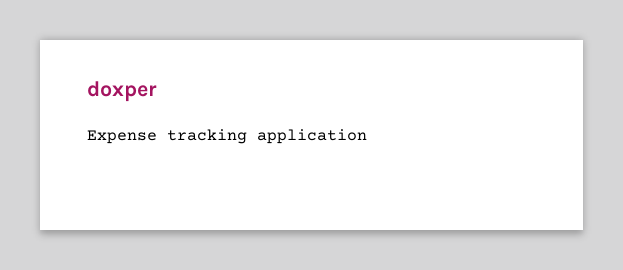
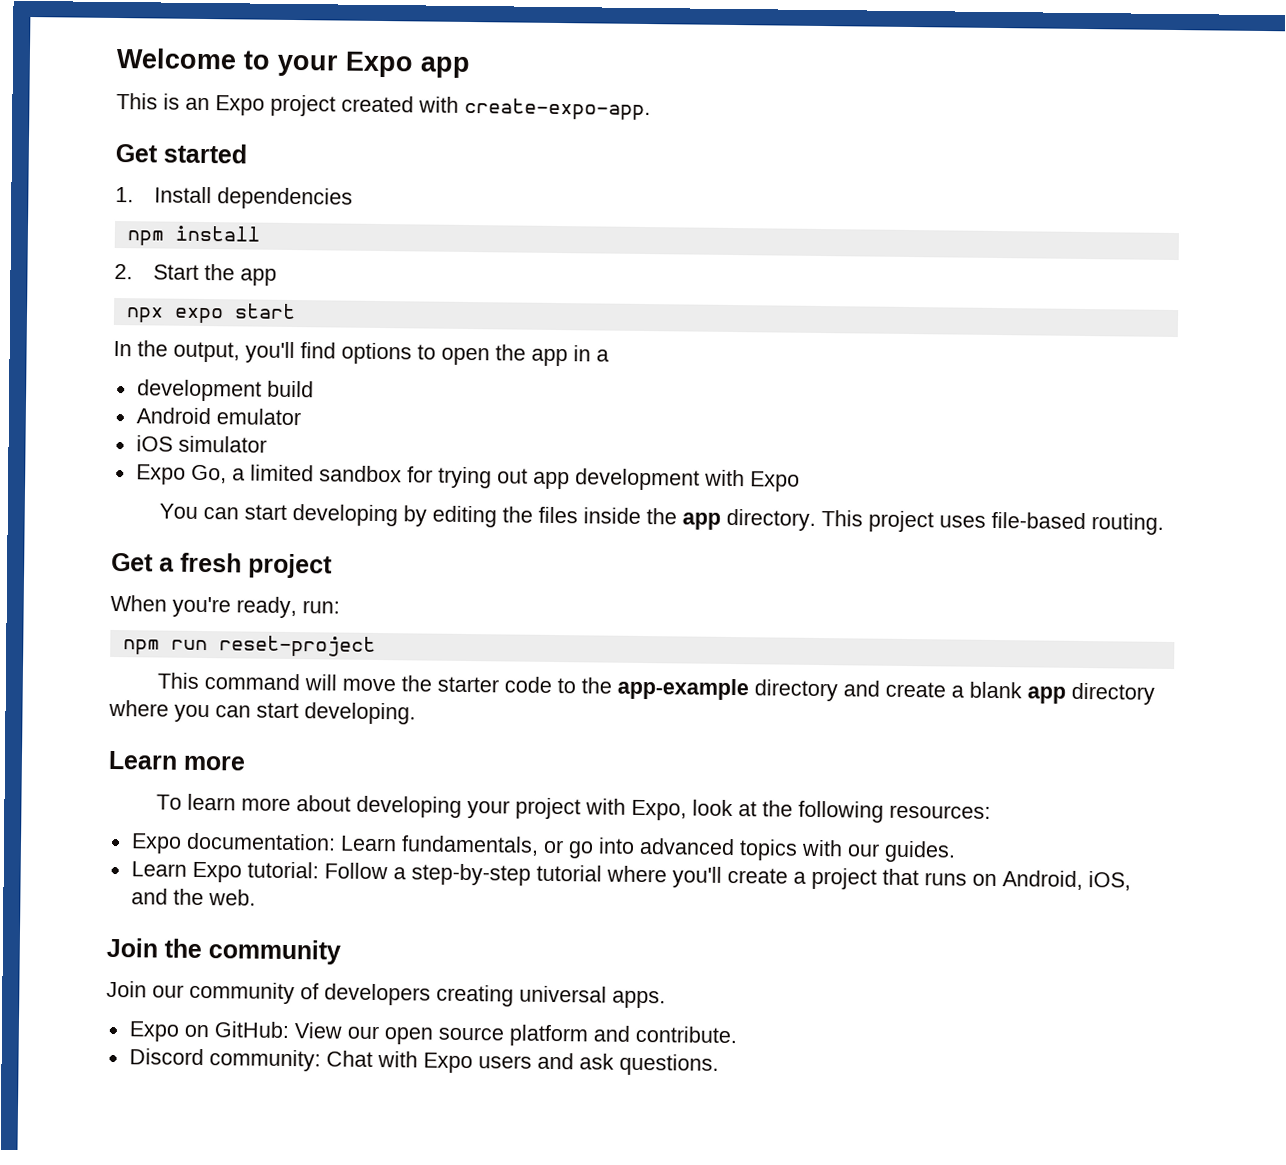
- doxper
- Expense tracking application
+ Welcome to your Expo app
+ This is an Expo project created with create-expo-app.
+ Get started
+ 1. Install dependencies
+ npm install
+ 2. Start the app
+ npx expo start
+ In the output, you'll find options to open the app in a
+ development build
+ Android emulator
+ iOS simulator
+ Expo Go, a limited sandbox for trying out app development with Expo
+ You can start developing by editing the files inside the app directory. This project uses file-based routing.
+ Get a fresh project
+ When you're ready, run:
+ npm run reset-project
+ This command will move the starter code to the app-example directory and create a blank app directory where you can start developing.
+ Learn more
+ To learn more about developing your project with Expo, look at the following resources:
+ Expo documentation: Learn fundamentals, or go into advanced topics with our guides.
+ Learn Expo tutorial: Follow a step-by-step tutorial where you'll create a project that runs on Android, iOS, and the web.
+ Join the community
+ Join our community of developers creating universal apps.
+ Expo on GitHub: View our open source platform and contribute.
+ Discord community: Chat with Expo users and ask questions.

